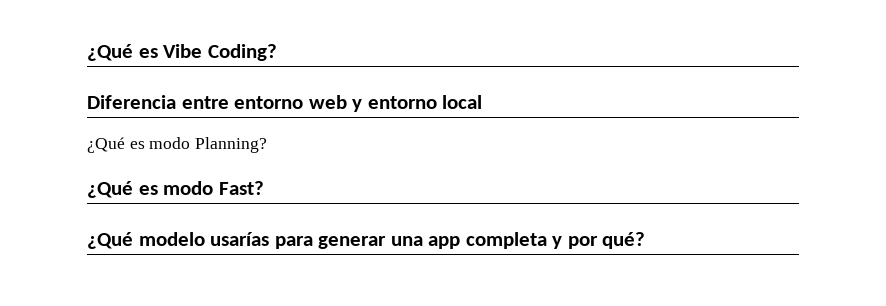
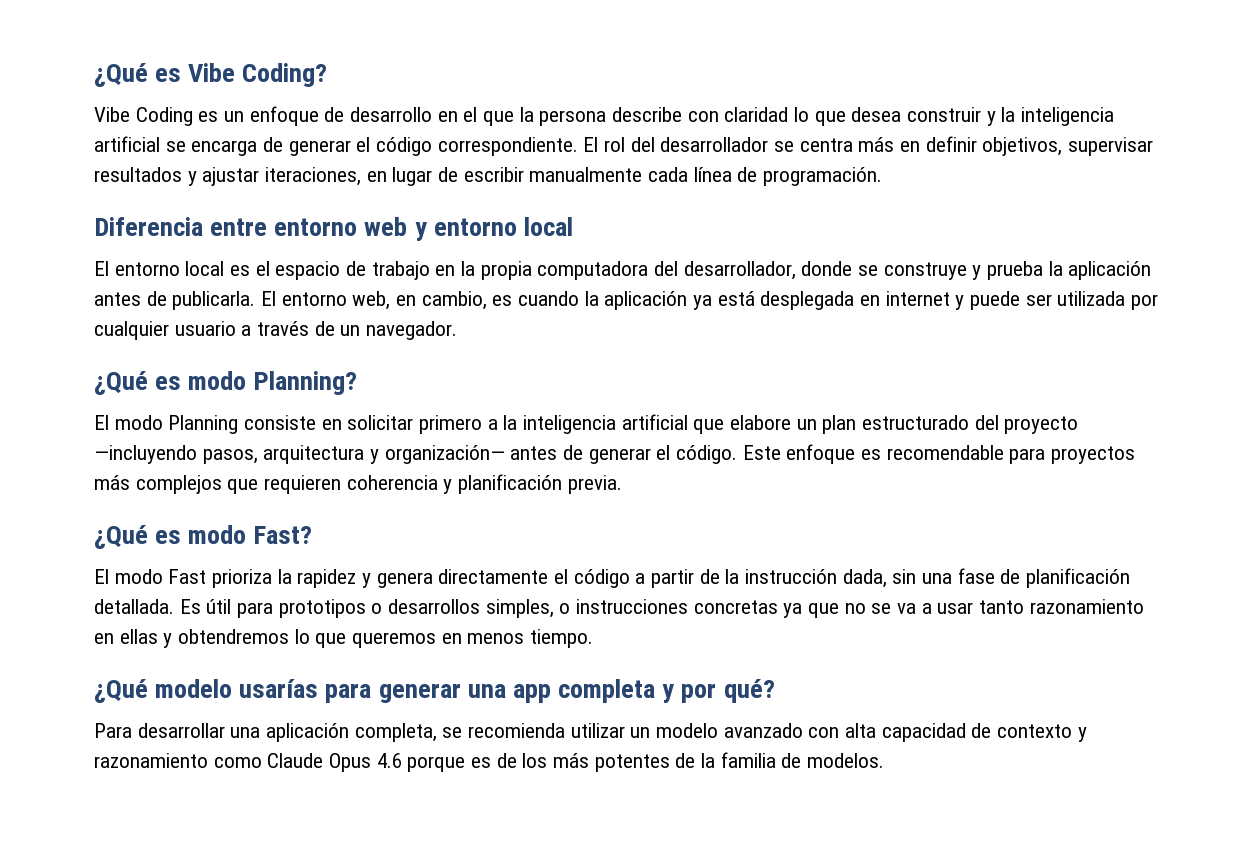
+ Vibe Coding es un enfoque de desarrollo en el que la persona describe con claridad lo que desea construir y la inteligencia artificial se encarga de generar el código correspondiente. El rol del desarrollador se centra más en definir objetivos, supervisar resultados y ajustar iteraciones, en lugar de escribir manualmente cada línea de programación.
+ El entorno local es el espacio de trabajo en la propia computadora del desarrollador, donde se construye y prueba la aplicación antes de publicarla. El entorno web, en cambio, es cuando la aplicación ya está desplegada en internet y puede ser utilizada por cualquier usuario a través de un navegador.
  ¿Qué es modo Planning?
+ El modo Planning consiste en solicitar primero a la inteligencia artificial que elabore un plan estructurado del proyecto —incluyendo pasos, arquitectura y organización— antes de generar el código. Este enfoque es recomendable para proyectos más complejos que requieren coherencia y planificación previa.
  ¿Qué es modo Fast?
+ El modo Fast prioriza la rapidez y genera directamente el código a partir de la instrucción dada, sin una fase de planificación detallada. Es útil para prototipos o desarrollos simples, o instrucciones concretas ya que no se va a usar tanto razonamiento en ellas y obtendremos lo que queremos en menos tiempo.
+ Para desarrollar una aplicación completa, se recomienda utilizar un modelo avanzado con alta capacidad de contexto y razonamiento como Claude Opus 4.6 porque es de los más potentes de la familia de modelos.

